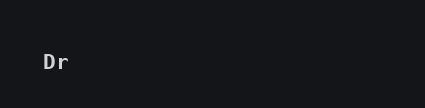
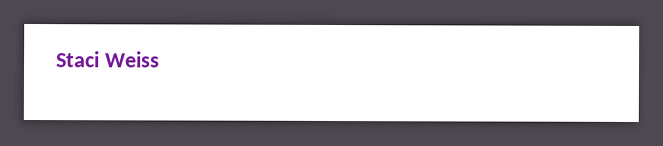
- Dr
+ Staci Weiss

